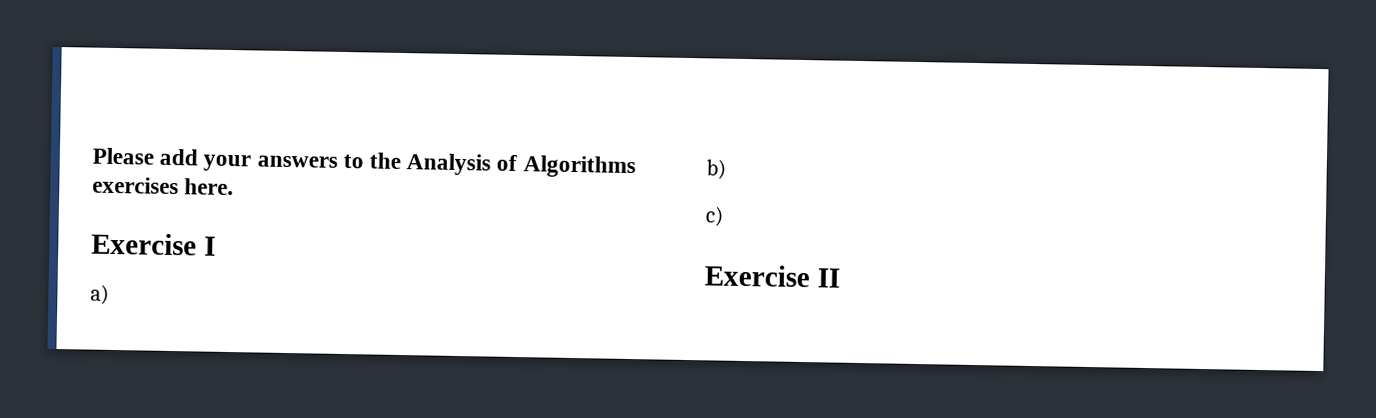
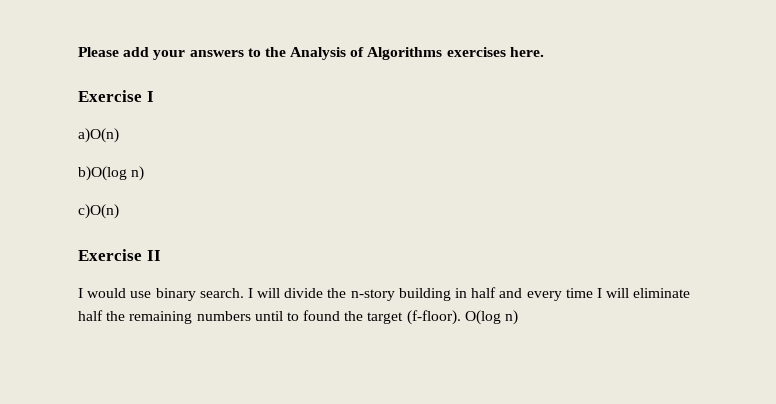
- a)
- b)
- c)
+ a)O(n)
+ b)O(log n)
+ c)O(n)
  Exercise II
+ I would use binary search. I will divide the n-story building in half and every time I will eliminate half the remaining numbers until to found the target (f-floor). O(log n)

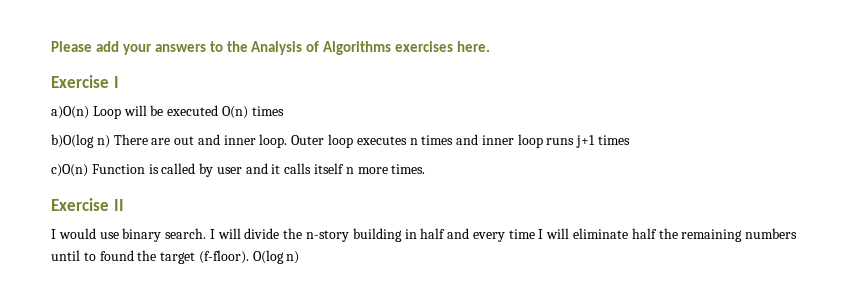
- a)O(n)
- b)O(log n)
- c)O(n)
+ a)O(n) Loop will be executed O(n) times
+ b)O(log n) There are out and inner loop. Outer loop executes n times and inner loop runs j+1 times
+ c)O(n) Function is called by user and it calls itself n more times.

